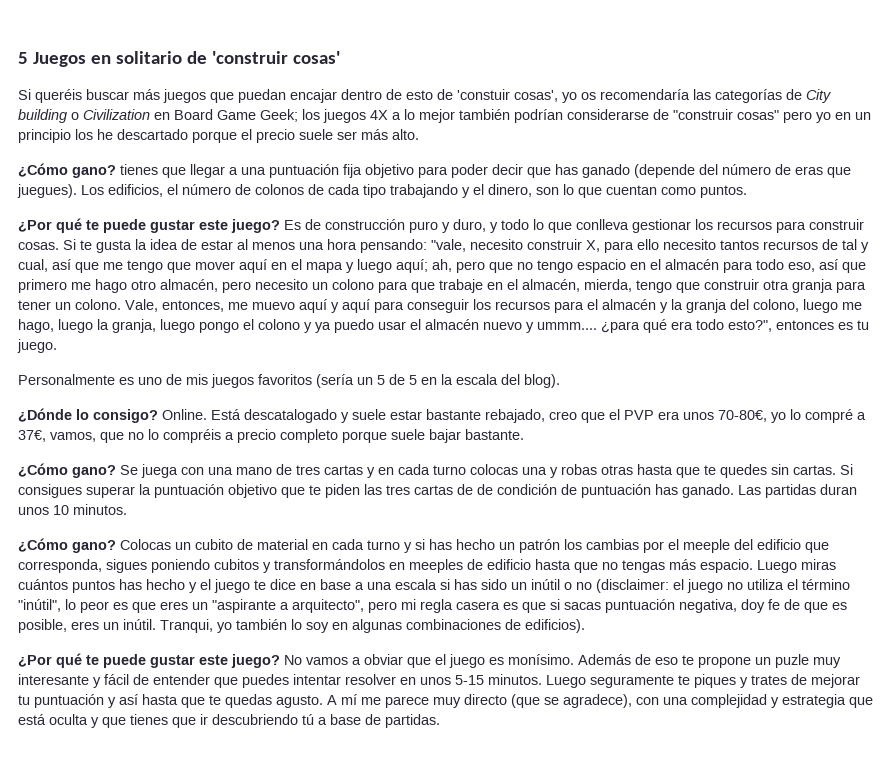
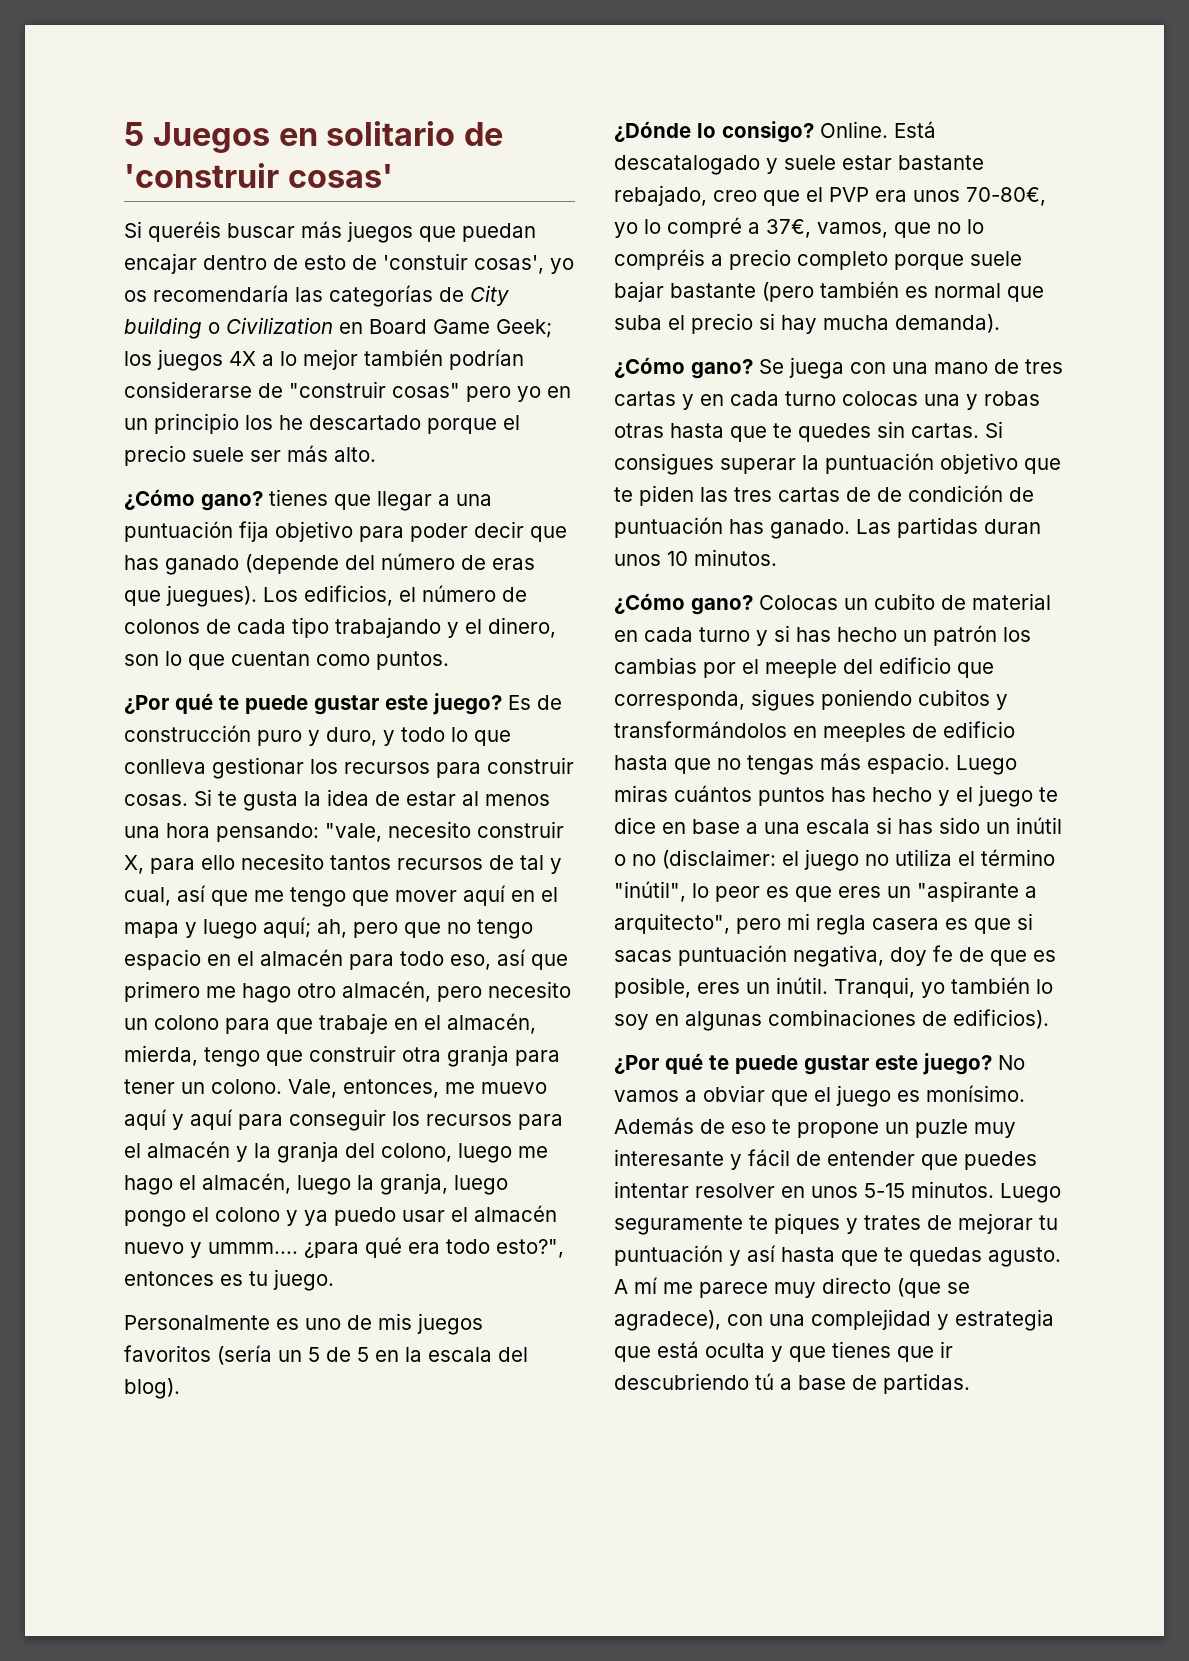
- Vale, entonces, me muevo aquí y aquí para conseguir los recursos para el almacén y la granja del colono, luego me hago, luego la granja, luego pongo el colono y ya puedo usar el almacén nuevo y ummm....
+ Vale, entonces, me muevo aquí y aquí para conseguir los recursos para el almacén y la granja del colono, luego me hago el almacén, luego la granja, luego pongo el colono y ya puedo usar el almacén nuevo y ummm....
- Está descatalogado y suele estar bastante rebajado, creo que el PVP era unos 70-80€, yo lo compré a 37€, vamos, que no lo compréis a precio completo porque suele bajar bastante.
+ Está descatalogado y suele estar bastante rebajado, creo que el PVP era unos 70-80€, yo lo compré a 37€, vamos, que no lo compréis a precio completo porque suele bajar bastante (pero también es normal que suba el precio si hay mucha demanda).

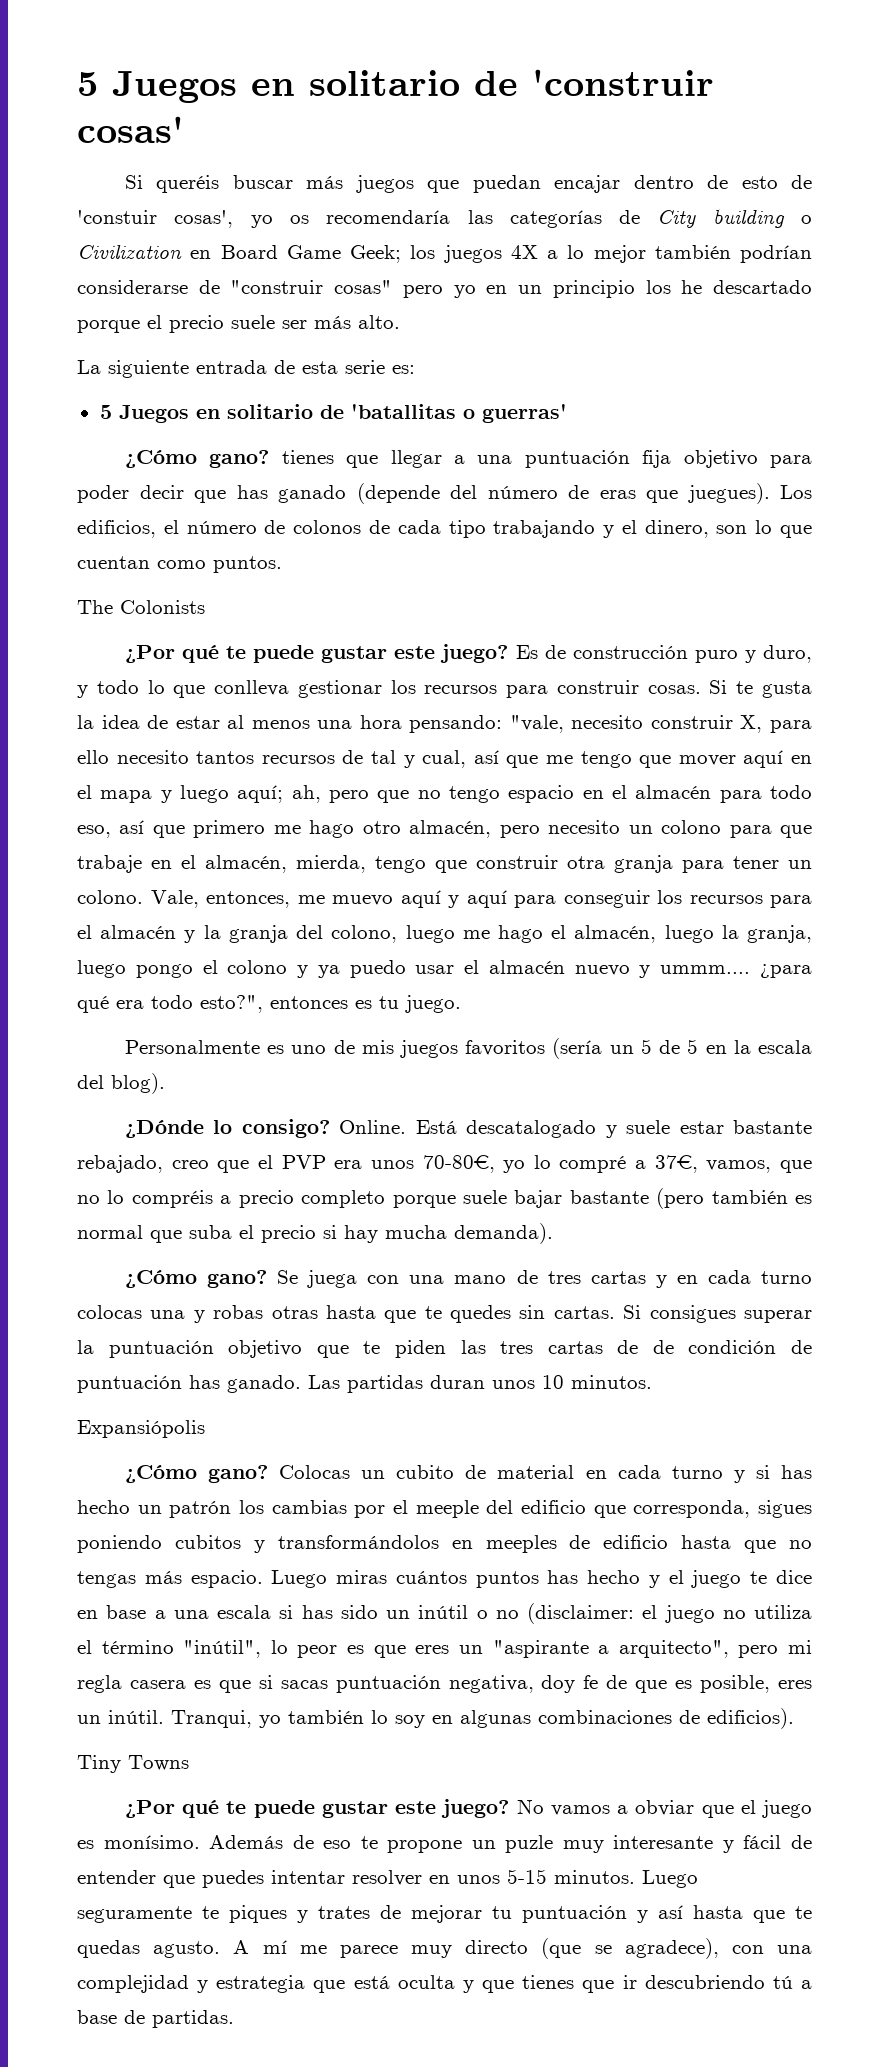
+ La siguiente entrada de esta serie es:
+ 5 Juegos en solitario de 'batallitas o guerras'
+ The Colonists
+ Expansiópolis
+ Tiny Towns

